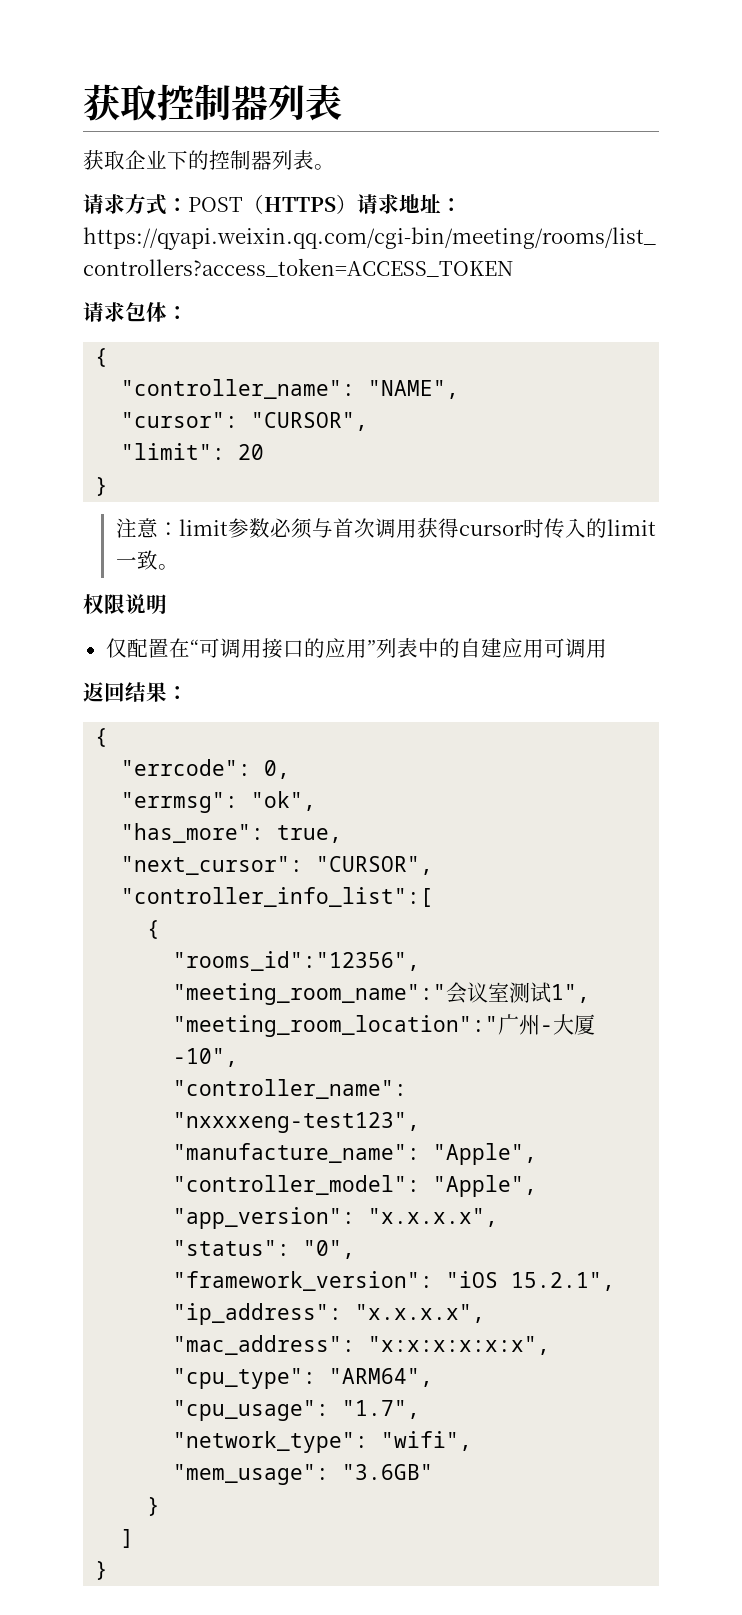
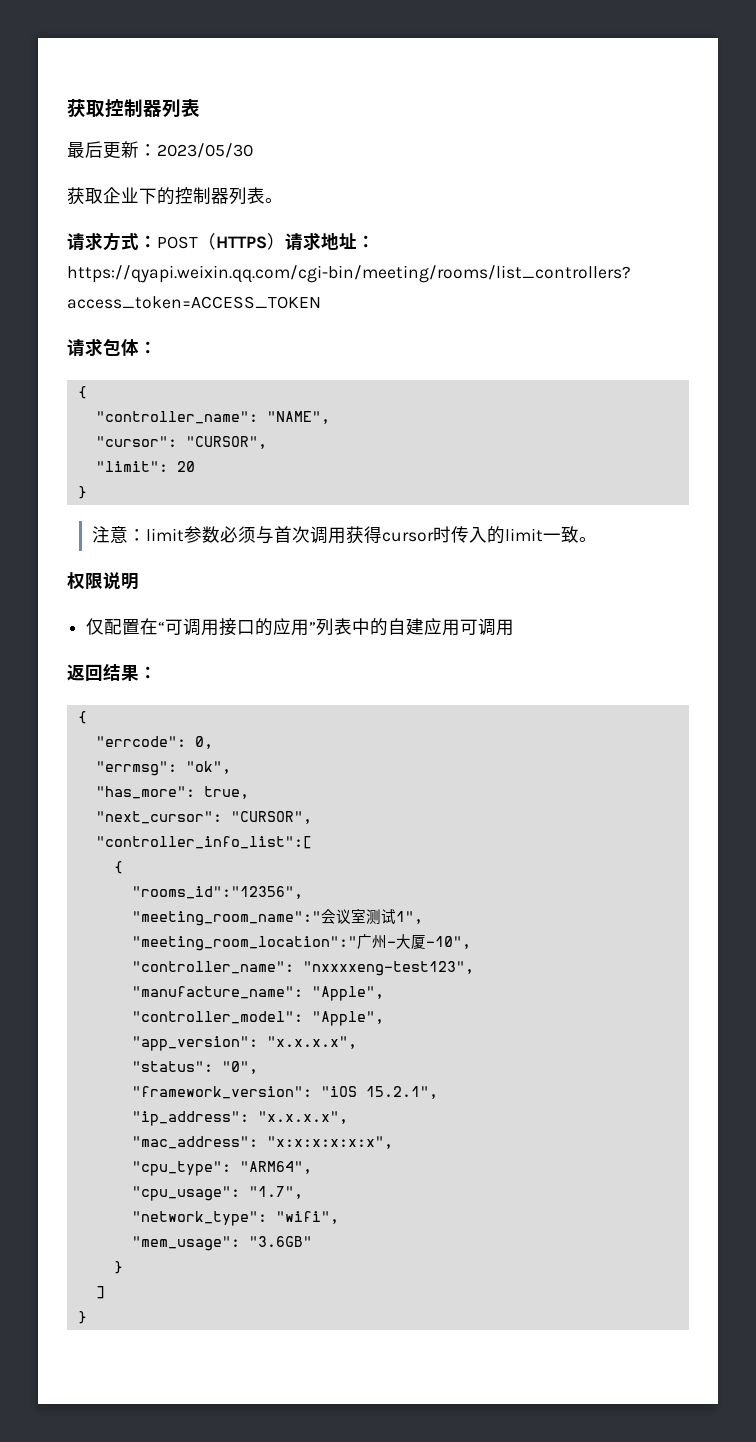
+ 最后更新：2023/05/30

